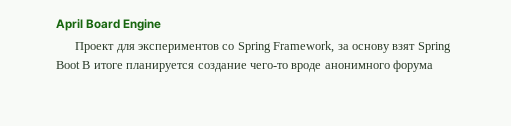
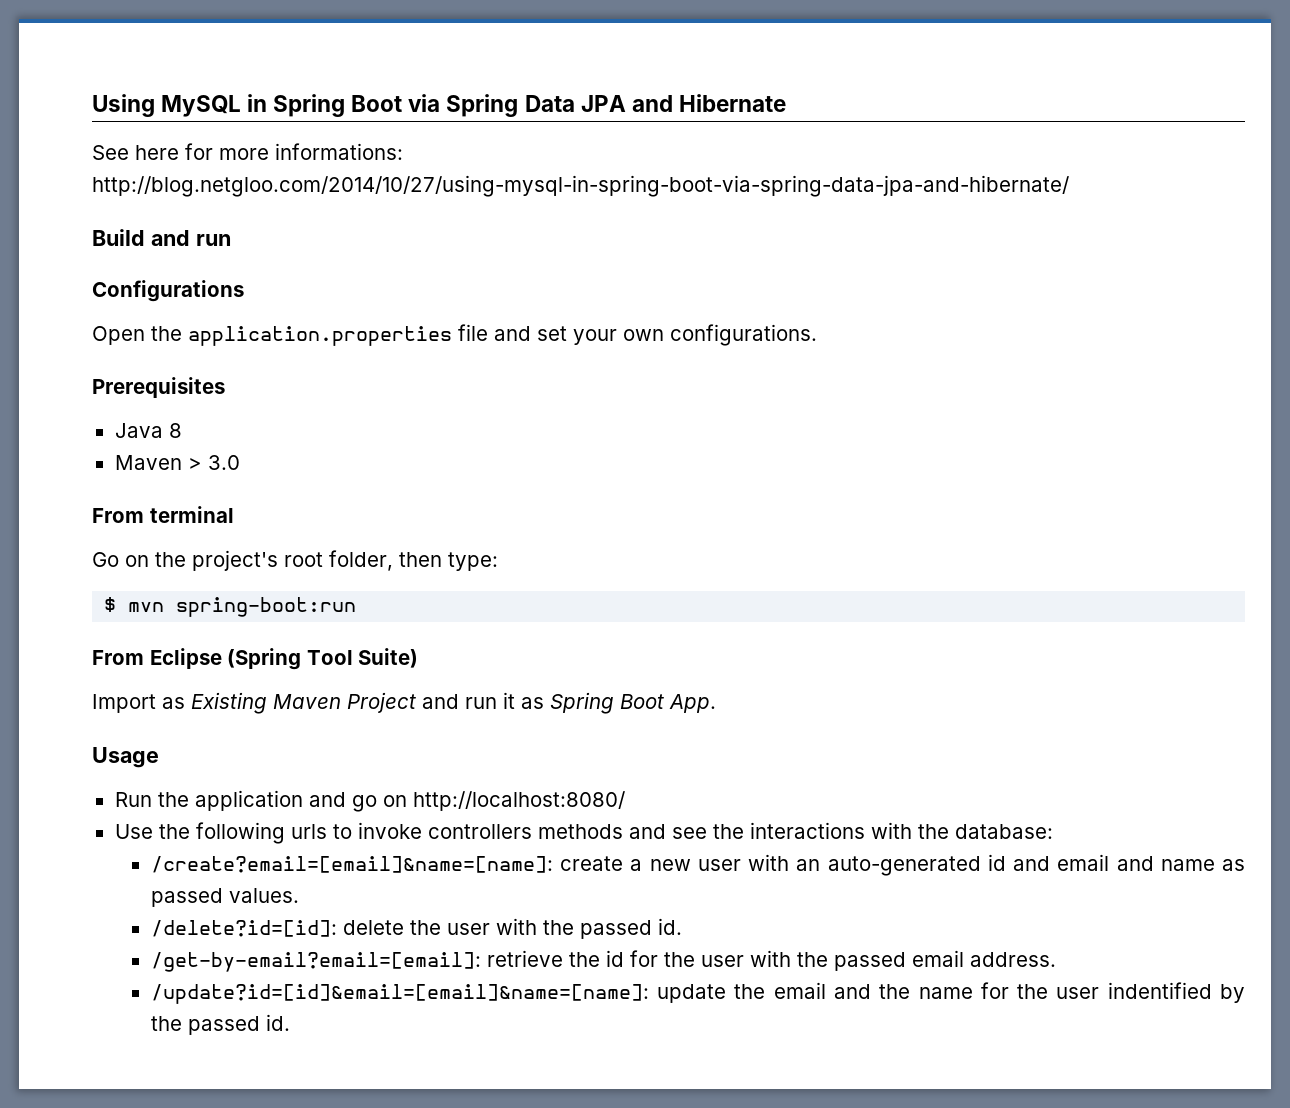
- April Board Engine
- Проект для экспериментов со Spring Framework, за основу взят Spring Boot В итоге планируется создание чего-то вроде анонимного форума
+ Using MySQL in Spring Boot via Spring Data JPA and Hibernate
+ See here for more informations: http://blog.netgloo.com/2014/10/27/using-mysql-in-spring-boot-via-spring-data-jpa-and-hibernate/
+ Build and run
+ Configurations
+ Open the application.properties file and set your own configurations.
+ Prerequisites
+ Java 8
+ Maven > 3.0
+ From terminal
+ Go on the project's root folder, then type:
+ $ mvn spring-boot:run
+ From Eclipse (Spring Tool Suite)
+ Import as Existing Maven Project and run it as Spring Boot App.
+ Usage
+ Run the application and go on http://localhost:8080/
+ Use the following urls to invoke controllers methods and see the interactions with the database:
+ /create?email=[email]&name=[name]: create a new user with an auto-generated id and email and name as passed values.
+ /delete?id=[id]: delete the user with the passed id.
+ /get-by-email?email=[email]: retrieve the id for the user with the passed email address.
+ /update?id=[id]&email=[email]&name=[name]: update the email and the name for the user indentified by the passed id.

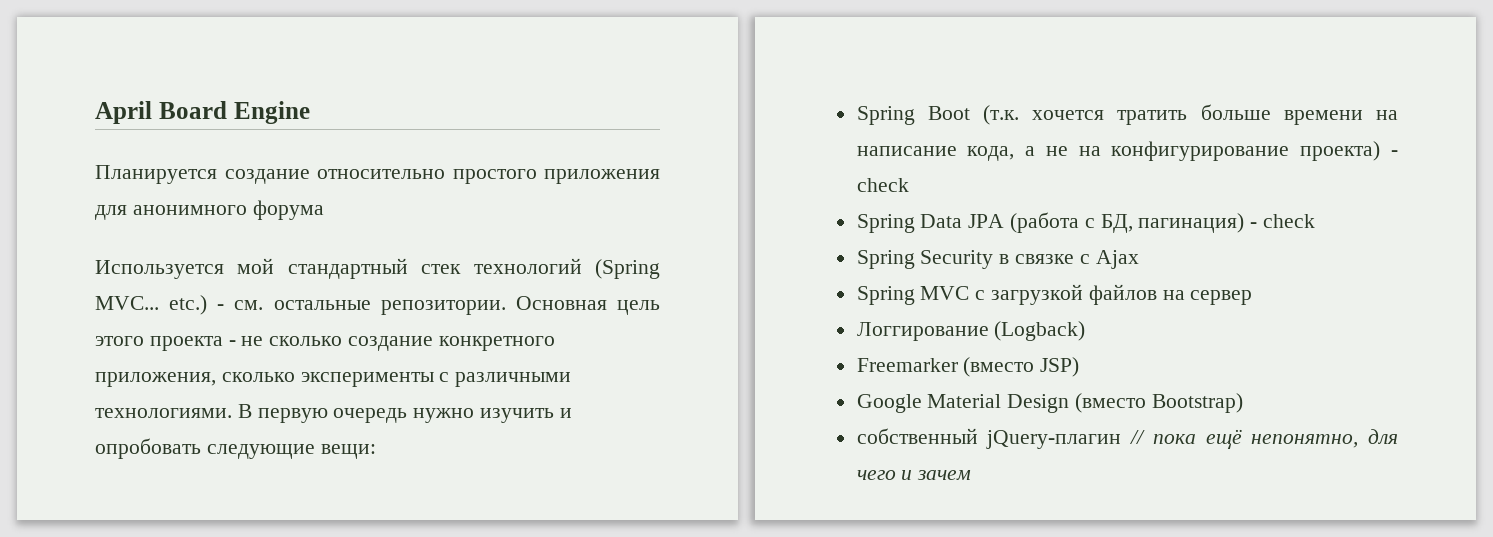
- Using MySQL in Spring Boot via Spring Data JPA and Hibernate
- See here for more informations: http://blog.netgloo.com/2014/10/27/using-mysql-in-spring-boot-via-spring-data-jpa-and-hibernate/
- Build and run
- Configurations
- Open the application.properties file and set your own configurations.
- Prerequisites
- Java 8
- Maven > 3.0
- From terminal
- Go on the project's root folder, then type:
- $ mvn spring-boot:run
- From Eclipse (Spring Tool Suite)
- Import as Existing Maven Project and run it as Spring Boot App.
- Usage
- Run the application and go on http://localhost:8080/
- Use the following urls to invoke controllers methods and see the interactions with the database:
- /create?email=[email]&name=[name]: create a new user with an auto-generated id and email and name as passed values.
- /delete?id=[id]: delete the user with the passed id.
- /get-by-email?email=[email]: retrieve the id for the user with the passed email address.
- /update?id=[id]&email=[email]&name=[name]: update the email and the name for the user indentified by the passed id.
+ April Board Engine
+ Планируется создание относительно простого приложения для анонимного форума
+ Используется мой стандартный стек технологий (Spring MVC... etc.) - см. остальные репозитории. Основная цель этого проекта - не сколько создание конкретного приложения, сколько эксперименты с различными технологиями. В первую очередь нужно изучить и опробовать следующие вещи:
+ Spring Boot (т.к. хочется тратить больше времени на написание кода, а не на конфигурирование проекта) - check
+ Spring Data JPA (работа с БД, пагинация) - check
+ Spring Security в связке с Ajax
+ Spring MVC с загрузкой файлов на сервер
+ Логгирование (Logback)
+ Freemarker (вместо JSP)
+ Google Material Design (вместо Bootstrap)
+ собственный jQuery-плагин // пока ещё непонятно, для чего и зачем

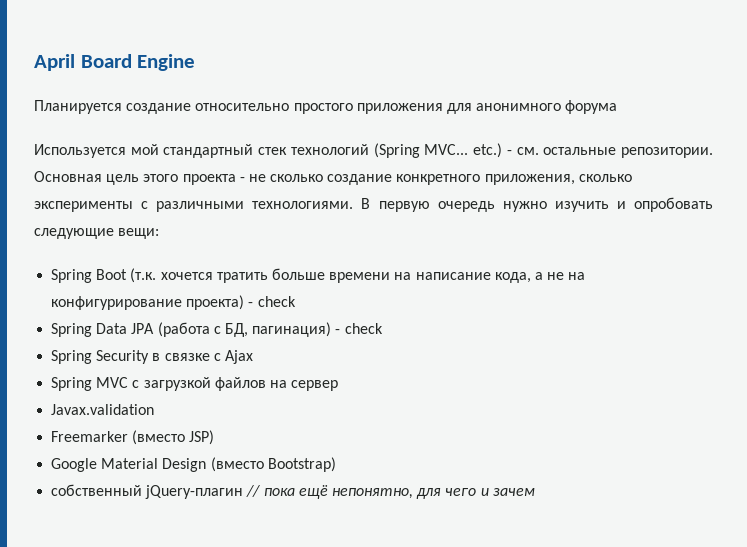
- Логгирование (Logback)
+ Javax.validation

